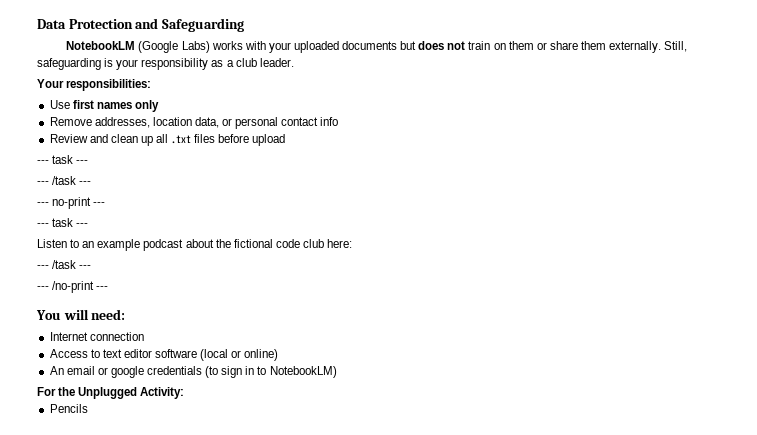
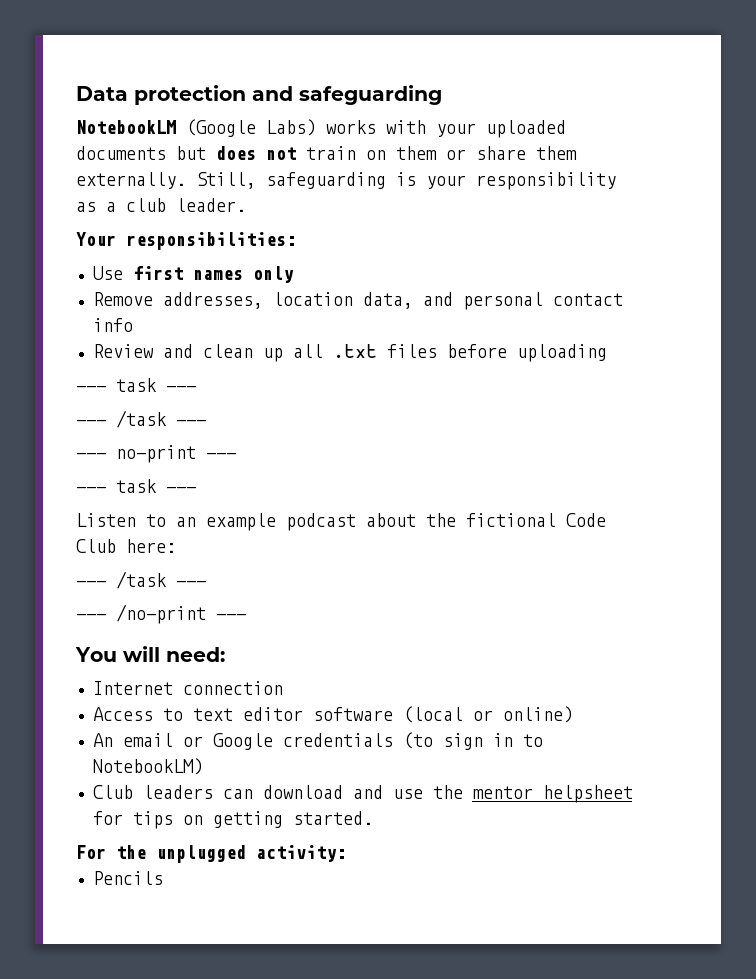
- Data Protection and Safeguarding
+ Data protection and safeguarding
- Remove addresses, location data, or personal contact info
+ Remove addresses, location data, and personal contact info
- Review and clean up all .txt files before upload
+ Review and clean up all .txt files before uploading
- Listen to an example podcast about the fictional code club here:
+ Listen to an example podcast about the fictional Code Club here:
- An email or google credentials (to sign in to NotebookLM)
+ An email or Google credentials (to sign in to NotebookLM)
+ Club leaders can download and use the mentor helpsheet for tips on getting started.
- For the Unplugged Activity:
+ For the unplugged activity:

